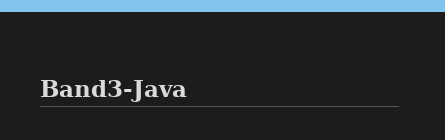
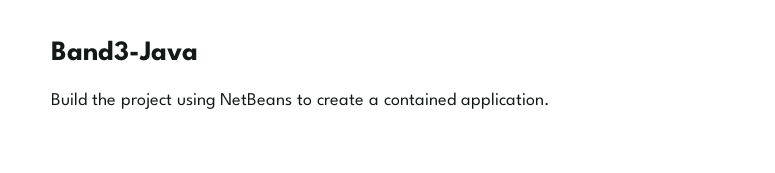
+ Build the project using NetBeans to create a contained application.

